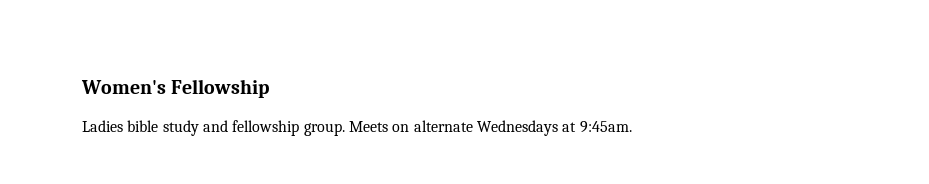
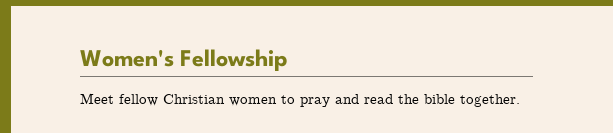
- Ladies bible study and fellowship group. Meets on alternate Wednesdays at 9:45am.
+ Meet fellow Christian women to pray and read the bible together.

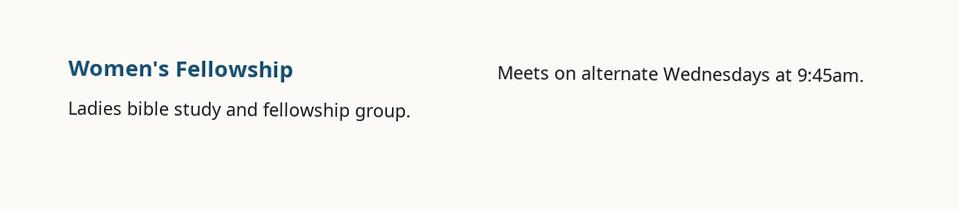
- Meet fellow Christian women to pray and read the bible together.
+ Ladies bible study and fellowship group. Meets on alternate Wednesdays at 9:45am.

